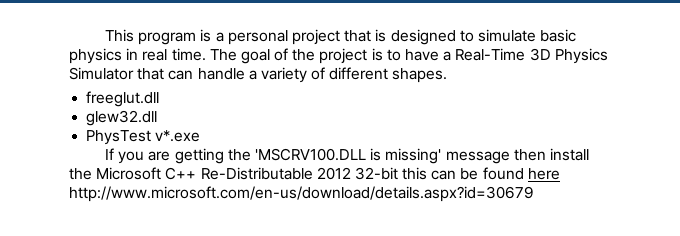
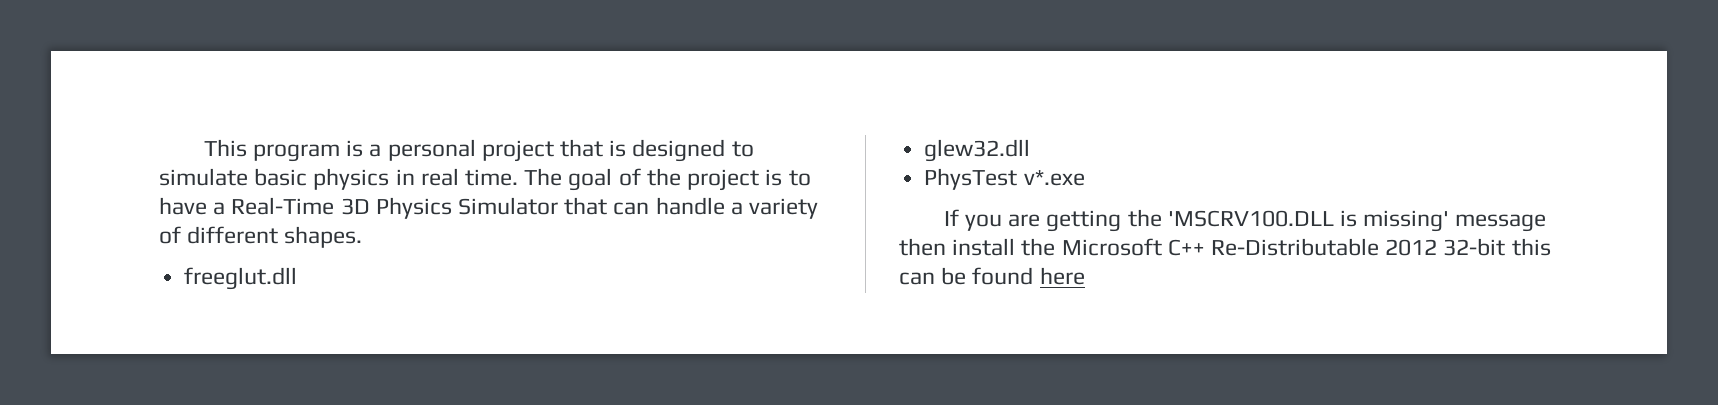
- If you are getting the 'MSCRV100.DLL is missing' message then install the Microsoft C++ Re-Distributable 2012 32-bit this can be found here http://www.microsoft.com/en-us/download/details.aspx?id=30679
+ If you are getting the 'MSCRV100.DLL is missing' message then install the Microsoft C++ Re-Distributable 2012 32-bit this can be found here

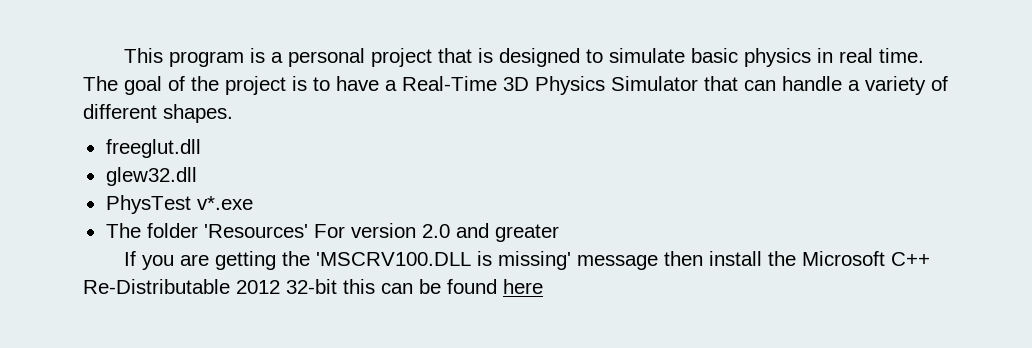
+ The folder 'Resources' For version 2.0 and greater

